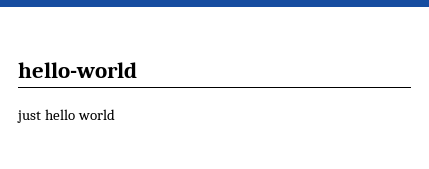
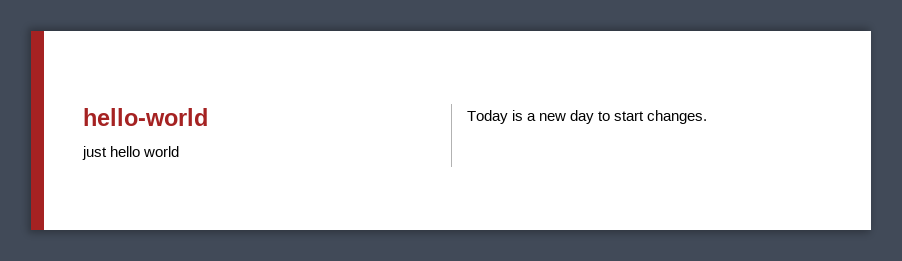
+ Today is a new day to start changes.

